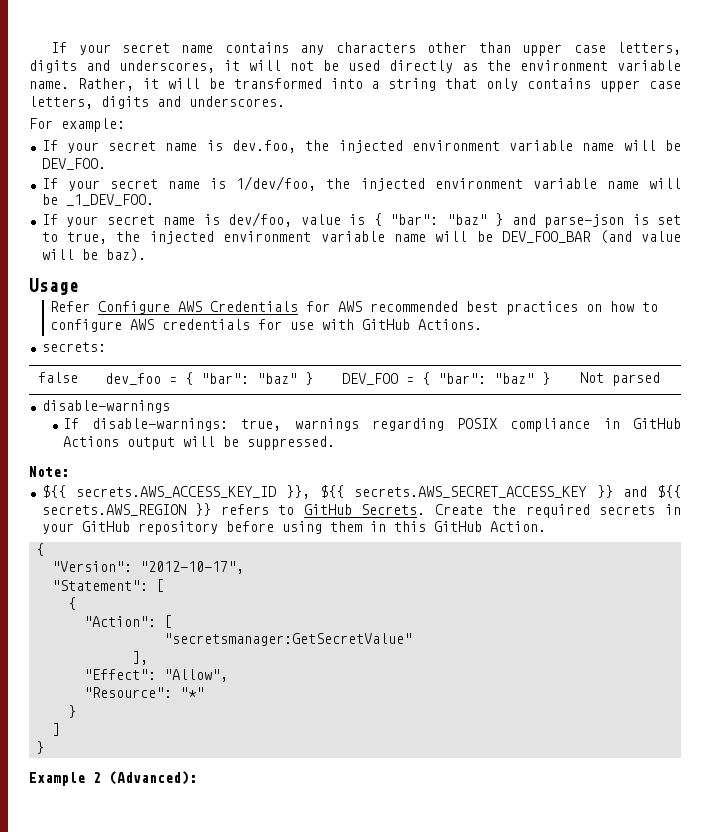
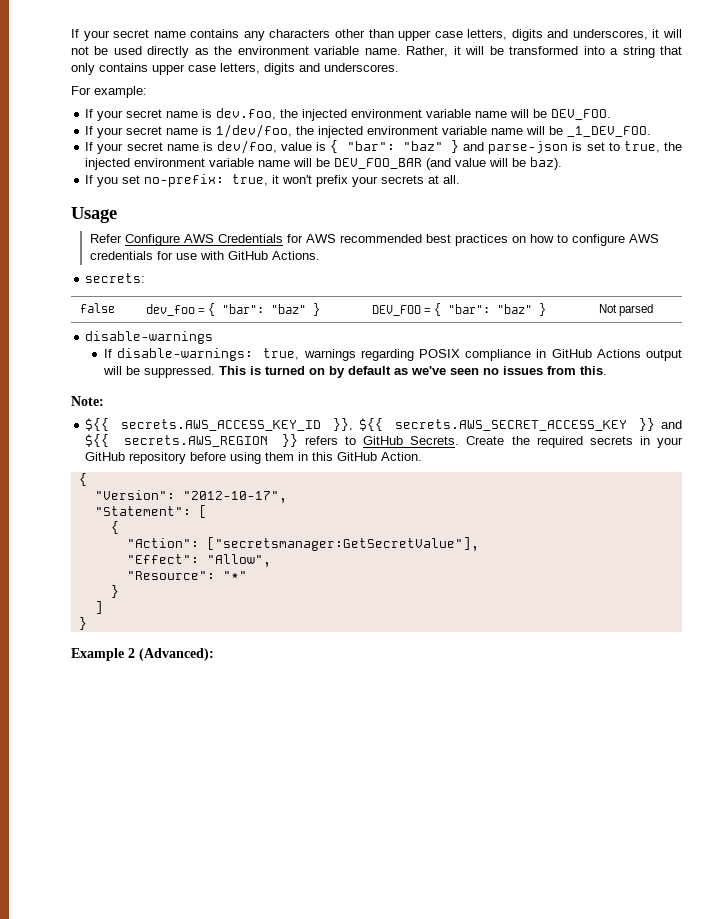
+ If you set no-prefix: true, it won't prefix your secrets at all.
+ This is turned on by default as we've seen no issues from this.
- "Action": [
- "secretsmanager:GetSecretValue"
- ],
+ "Action": ["secretsmanager:GetSecretValue"],

